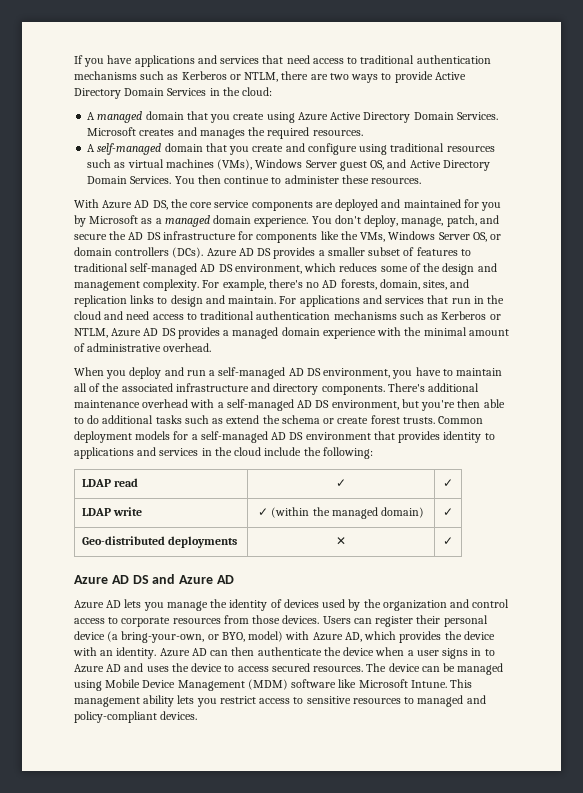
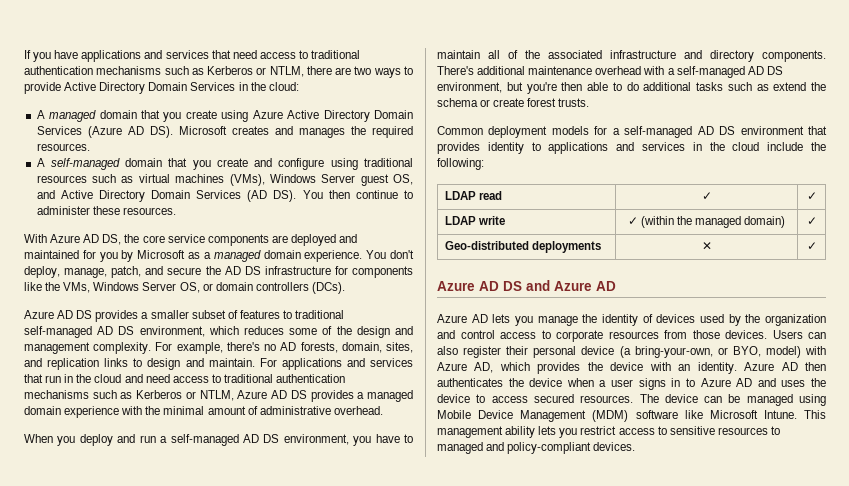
- A managed domain that you create using Azure Active Directory Domain Services. Microsoft creates and manages the required resources.
+ A managed domain that you create using Azure Active Directory Domain Services (Azure AD DS). Microsoft creates and manages the required resources.
- A self-managed domain that you create and configure using traditional resources such as virtual machines (VMs), Windows Server guest OS, and Active Directory Domain Services. You then continue to administer these resources.
+ A self-managed domain that you create and configure using traditional resources such as virtual machines (VMs), Windows Server guest OS, and Active Directory Domain Services (AD DS). You then continue to administer these resources.
- You don't deploy, manage, patch, and secure the AD DS infrastructure for components like the VMs, Windows Server OS, or domain controllers (DCs). Azure AD DS provides a smaller subset of features to traditional self-managed AD DS environment, which reduces some of the design and management complexity.
+ You don't deploy, manage, patch, and secure the AD DS infrastructure for components like the VMs, Windows Server OS, or domain controllers (DCs).
+ Azure AD DS provides a smaller subset of features to traditional self-managed AD DS environment, which reduces some of the design and management complexity.
- There's additional maintenance overhead with a self-managed AD DS environment, but you're then able to do additional tasks such as extend the schema or create forest trusts. Common deployment models for a self-managed AD DS environment that provides identity to applications and services in the cloud include the following:
+ There's additional maintenance overhead with a self-managed AD DS environment, but you're then able to do additional tasks such as extend the schema or create forest trusts.
+ Common deployment models for a self-managed AD DS environment that provides identity to applications and services in the cloud include the following:
- Users can register their personal device (a bring-your-own, or BYO, model) with Azure AD, which provides the device with an identity.
+ Users can also register their personal device (a bring-your-own, or BYO, model) with Azure AD, which provides the device with an identity.
- Azure AD can then authenticate the device when a user signs in to Azure AD and uses the device to access secured resources.
+ Azure AD then authenticates the device when a user signs in to Azure AD and uses the device to access secured resources.

